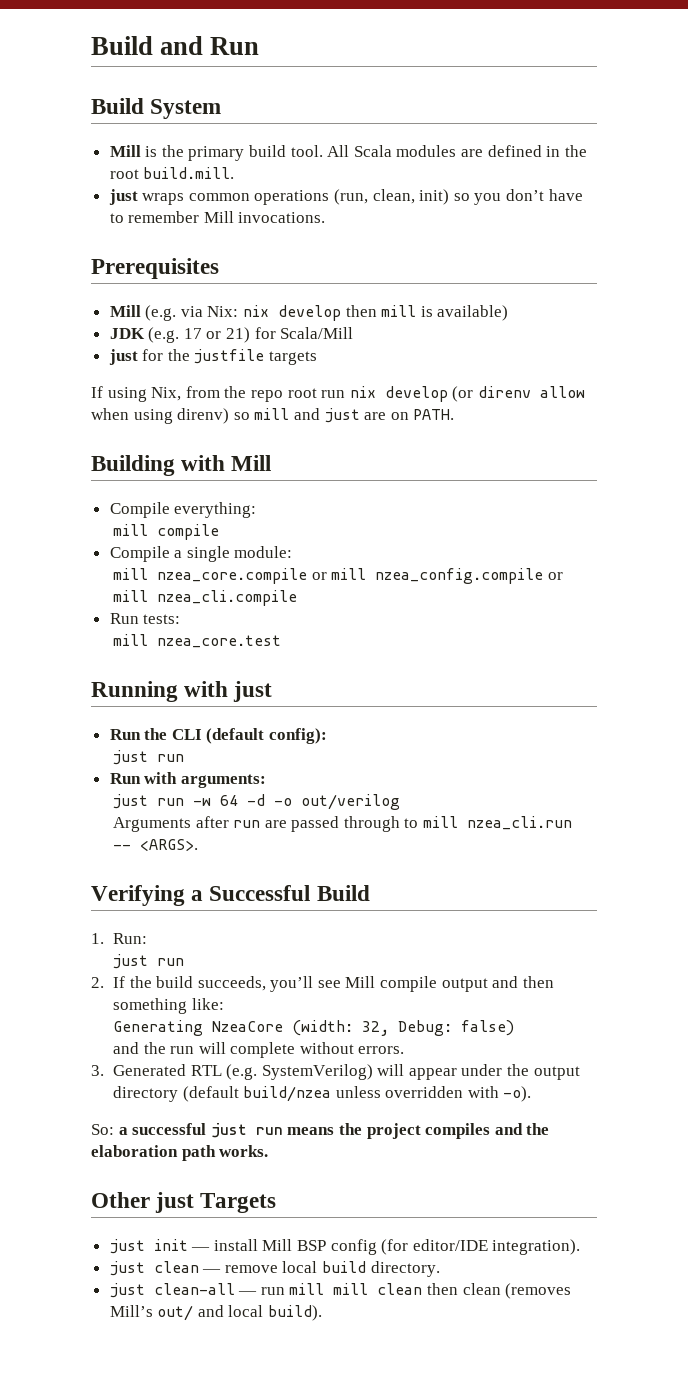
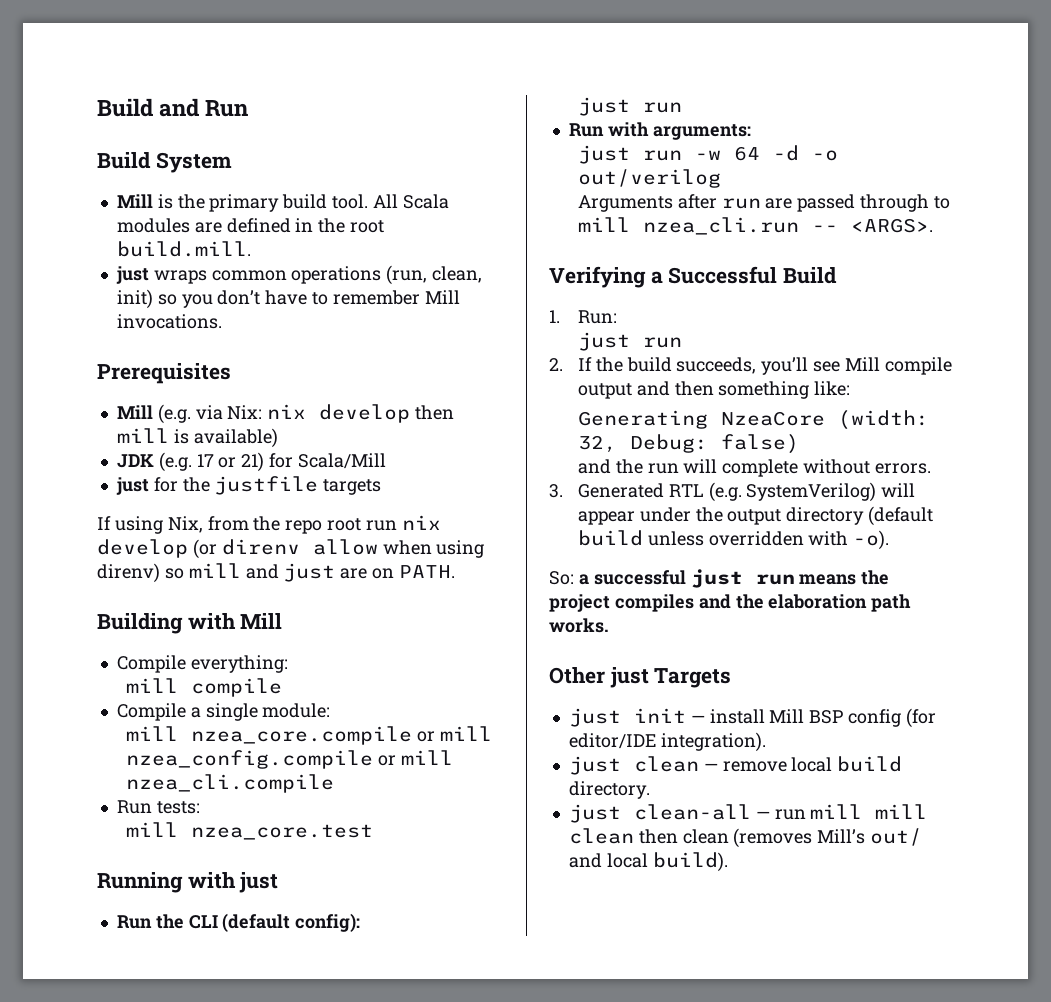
- 3. Generated RTL (e.g. SystemVerilog) will appear under the output directory (default build/nzea unless overridden with -o).
+ 3. Generated RTL (e.g. SystemVerilog) will appear under the output directory (default build unless overridden with -o).

